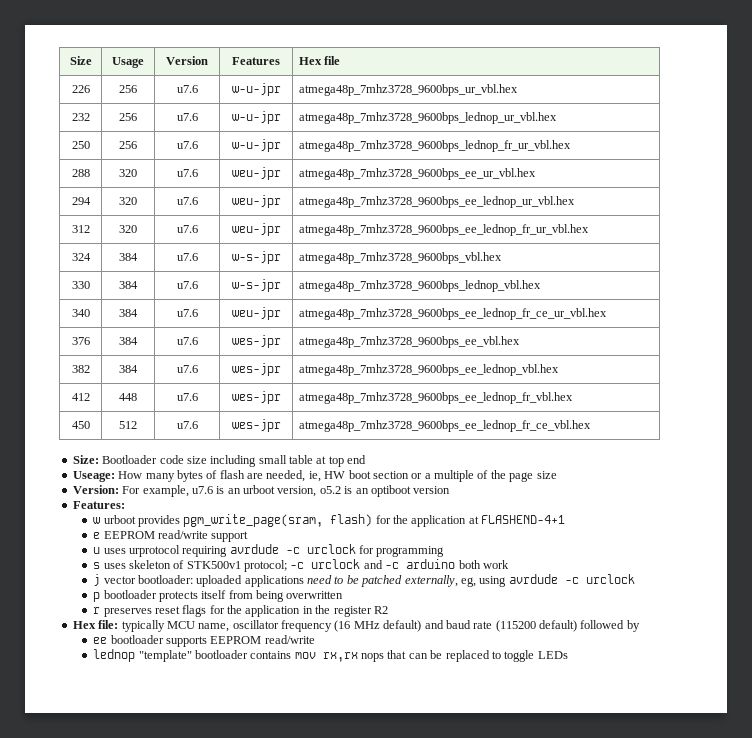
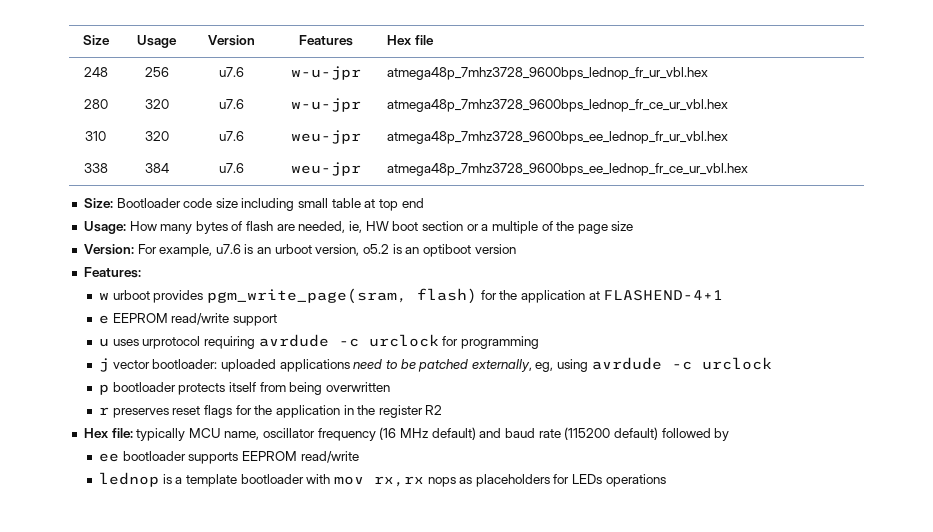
- 226 | 256 | u7.6 | w-u-jpr | atmega48p_7mhz3728_9600bps_ur_vbl.hex
- 232 | 256 | u7.6 | w-u-jpr | atmega48p_7mhz3728_9600bps_lednop_ur_vbl.hex
- 250 | 256 | u7.6 | w-u-jpr | atmega48p_7mhz3728_9600bps_lednop_fr_ur_vbl.hex
+ 248 | 256 | u7.6 | w-u-jpr | atmega48p_7mhz3728_9600bps_lednop_fr_ur_vbl.hex
- 288 | 320 | u7.6 | weu-jpr | atmega48p_7mhz3728_9600bps_ee_ur_vbl.hex
- 294 | 320 | u7.6 | weu-jpr | atmega48p_7mhz3728_9600bps_ee_lednop_ur_vbl.hex
- 312 | 320 | u7.6 | weu-jpr | atmega48p_7mhz3728_9600bps_ee_lednop_fr_ur_vbl.hex
- 324 | 384 | u7.6 | w-s-jpr | atmega48p_7mhz3728_9600bps_vbl.hex
- 330 | 384 | u7.6 | w-s-jpr | atmega48p_7mhz3728_9600bps_lednop_vbl.hex
- 340 | 384 | u7.6 | weu-jpr | atmega48p_7mhz3728_9600bps_ee_lednop_fr_ce_ur_vbl.hex
- 376 | 384 | u7.6 | wes-jpr | atmega48p_7mhz3728_9600bps_ee_vbl.hex
- 382 | 384 | u7.6 | wes-jpr | atmega48p_7mhz3728_9600bps_ee_lednop_vbl.hex
- 412 | 448 | u7.6 | wes-jpr | atmega48p_7mhz3728_9600bps_ee_lednop_fr_vbl.hex
- 450 | 512 | u7.6 | wes-jpr | atmega48p_7mhz3728_9600bps_ee_lednop_fr_ce_vbl.hex
+ 280 | 320 | u7.6 | w-u-jpr | atmega48p_7mhz3728_9600bps_lednop_fr_ce_ur_vbl.hex
+ 310 | 320 | u7.6 | weu-jpr | atmega48p_7mhz3728_9600bps_ee_lednop_fr_ur_vbl.hex
+ 338 | 384 | u7.6 | weu-jpr | atmega48p_7mhz3728_9600bps_ee_lednop_fr_ce_ur_vbl.hex
- Useage: How many bytes of flash are needed, ie, HW boot section or a multiple of the page size
+ Usage: How many bytes of flash are needed, ie, HW boot section or a multiple of the page size
- s uses skeleton of STK500v1 protocol; -c urclock and -c arduino both work
- lednop "template" bootloader contains mov rx,rx nops that can be replaced to toggle LEDs
+ lednop is a template bootloader with mov rx,rx nops as placeholders for LEDs operations

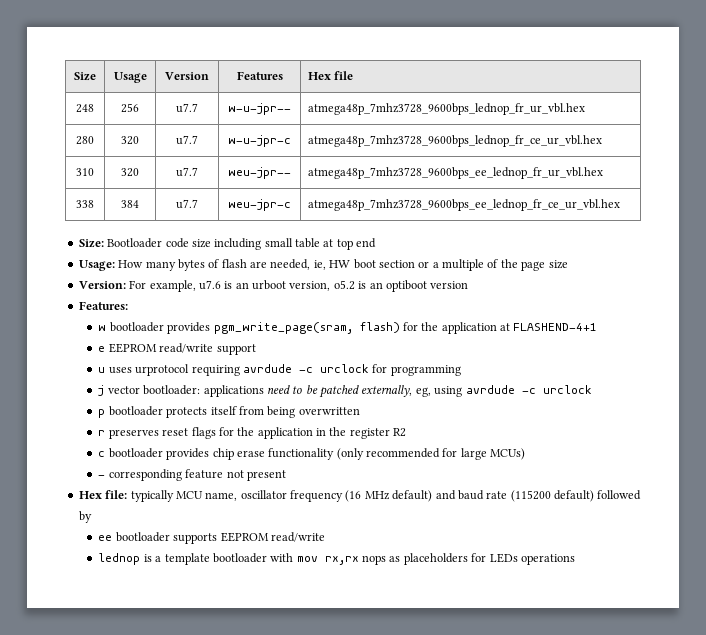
- 248 | 256 | u7.6 | w-u-jpr | atmega48p_7mhz3728_9600bps_lednop_fr_ur_vbl.hex
+ 248 | 256 | u7.7 | w-u-jpr-- | atmega48p_7mhz3728_9600bps_lednop_fr_ur_vbl.hex
- 280 | 320 | u7.6 | w-u-jpr | atmega48p_7mhz3728_9600bps_lednop_fr_ce_ur_vbl.hex
+ 280 | 320 | u7.7 | w-u-jpr-c | atmega48p_7mhz3728_9600bps_lednop_fr_ce_ur_vbl.hex
- 310 | 320 | u7.6 | weu-jpr | atmega48p_7mhz3728_9600bps_ee_lednop_fr_ur_vbl.hex
+ 310 | 320 | u7.7 | weu-jpr-- | atmega48p_7mhz3728_9600bps_ee_lednop_fr_ur_vbl.hex
- 338 | 384 | u7.6 | weu-jpr | atmega48p_7mhz3728_9600bps_ee_lednop_fr_ce_ur_vbl.hex
+ 338 | 384 | u7.7 | weu-jpr-c | atmega48p_7mhz3728_9600bps_ee_lednop_fr_ce_ur_vbl.hex
- w urboot provides pgm_write_page(sram, flash) for the application at FLASHEND-4+1
+ w bootloader provides pgm_write_page(sram, flash) for the application at FLASHEND-4+1
- j vector bootloader: uploaded applications need to be patched externally, eg, using avrdude -c urclock
+ j vector bootloader: applications need to be patched externally, eg, using avrdude -c urclock
+ c bootloader provides chip erase functionality (only recommended for large MCUs)
+ - corresponding feature not present

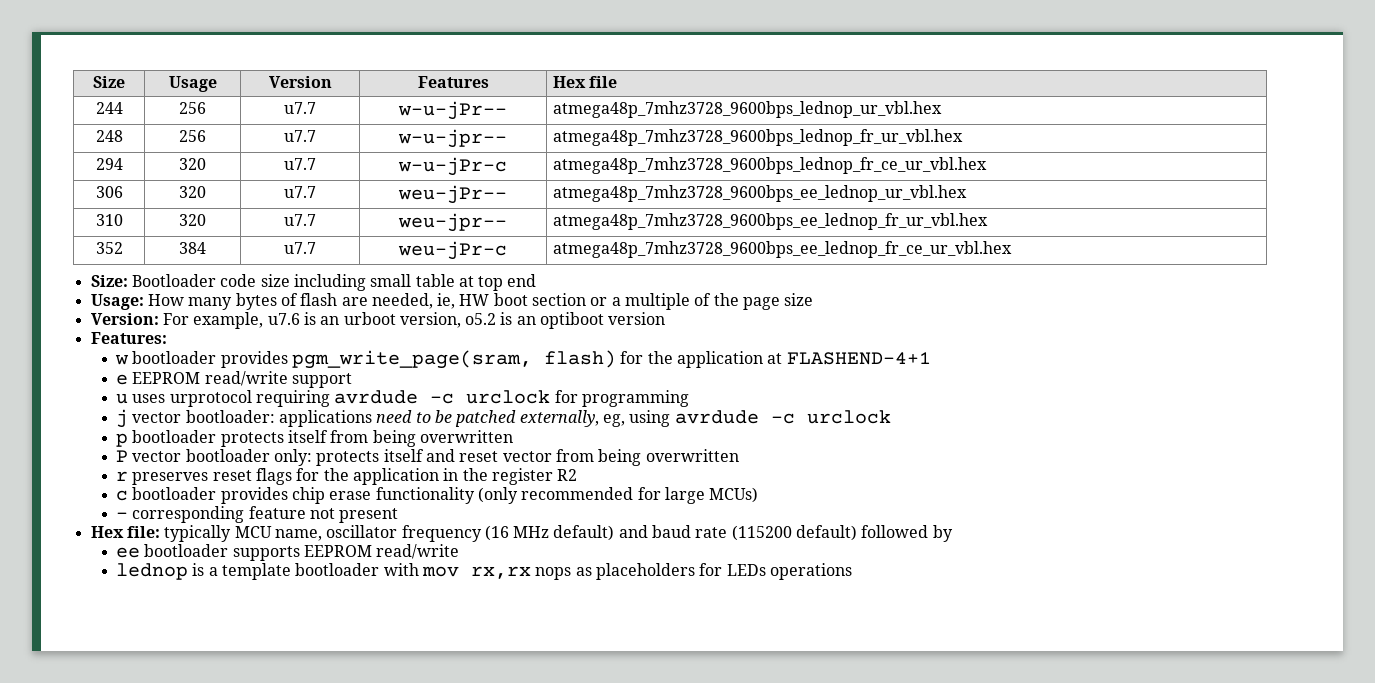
+ 244 | 256 | u7.7 | w-u-jPr-- | atmega48p_7mhz3728_9600bps_lednop_ur_vbl.hex
- 280 | 320 | u7.7 | w-u-jpr-c | atmega48p_7mhz3728_9600bps_lednop_fr_ce_ur_vbl.hex
+ 294 | 320 | u7.7 | w-u-jPr-c | atmega48p_7mhz3728_9600bps_lednop_fr_ce_ur_vbl.hex
+ 306 | 320 | u7.7 | weu-jPr-- | atmega48p_7mhz3728_9600bps_ee_lednop_ur_vbl.hex
- 338 | 384 | u7.7 | weu-jpr-c | atmega48p_7mhz3728_9600bps_ee_lednop_fr_ce_ur_vbl.hex
+ 352 | 384 | u7.7 | weu-jPr-c | atmega48p_7mhz3728_9600bps_ee_lednop_fr_ce_ur_vbl.hex
+ P vector bootloader only: protects itself and reset vector from being overwritten

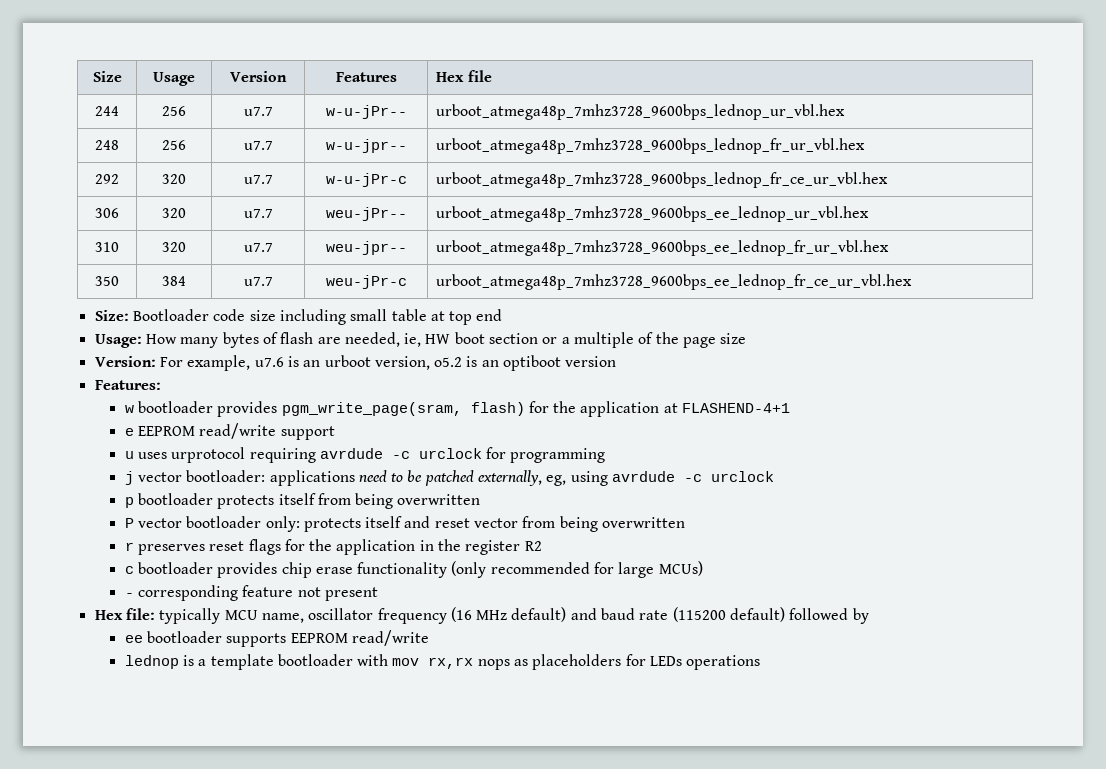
- 244 | 256 | u7.7 | w-u-jPr-- | atmega48p_7mhz3728_9600bps_lednop_ur_vbl.hex
+ 244 | 256 | u7.7 | w-u-jPr-- | urboot_atmega48p_7mhz3728_9600bps_lednop_ur_vbl.hex
- 248 | 256 | u7.7 | w-u-jpr-- | atmega48p_7mhz3728_9600bps_lednop_fr_ur_vbl.hex
- 294 | 320 | u7.7 | w-u-jPr-c | atmega48p_7mhz3728_9600bps_lednop_fr_ce_ur_vbl.hex
+ 248 | 256 | u7.7 | w-u-jpr-- | urboot_atmega48p_7mhz3728_9600bps_lednop_fr_ur_vbl.hex
+ 292 | 320 | u7.7 | w-u-jPr-c | urboot_atmega48p_7mhz3728_9600bps_lednop_fr_ce_ur_vbl.hex
- 306 | 320 | u7.7 | weu-jPr-- | atmega48p_7mhz3728_9600bps_ee_lednop_ur_vbl.hex
+ 306 | 320 | u7.7 | weu-jPr-- | urboot_atmega48p_7mhz3728_9600bps_ee_lednop_ur_vbl.hex
- 310 | 320 | u7.7 | weu-jpr-- | atmega48p_7mhz3728_9600bps_ee_lednop_fr_ur_vbl.hex
- 352 | 384 | u7.7 | weu-jPr-c | atmega48p_7mhz3728_9600bps_ee_lednop_fr_ce_ur_vbl.hex
+ 310 | 320 | u7.7 | weu-jpr-- | urboot_atmega48p_7mhz3728_9600bps_ee_lednop_fr_ur_vbl.hex
+ 350 | 384 | u7.7 | weu-jPr-c | urboot_atmega48p_7mhz3728_9600bps_ee_lednop_fr_ce_ur_vbl.hex

